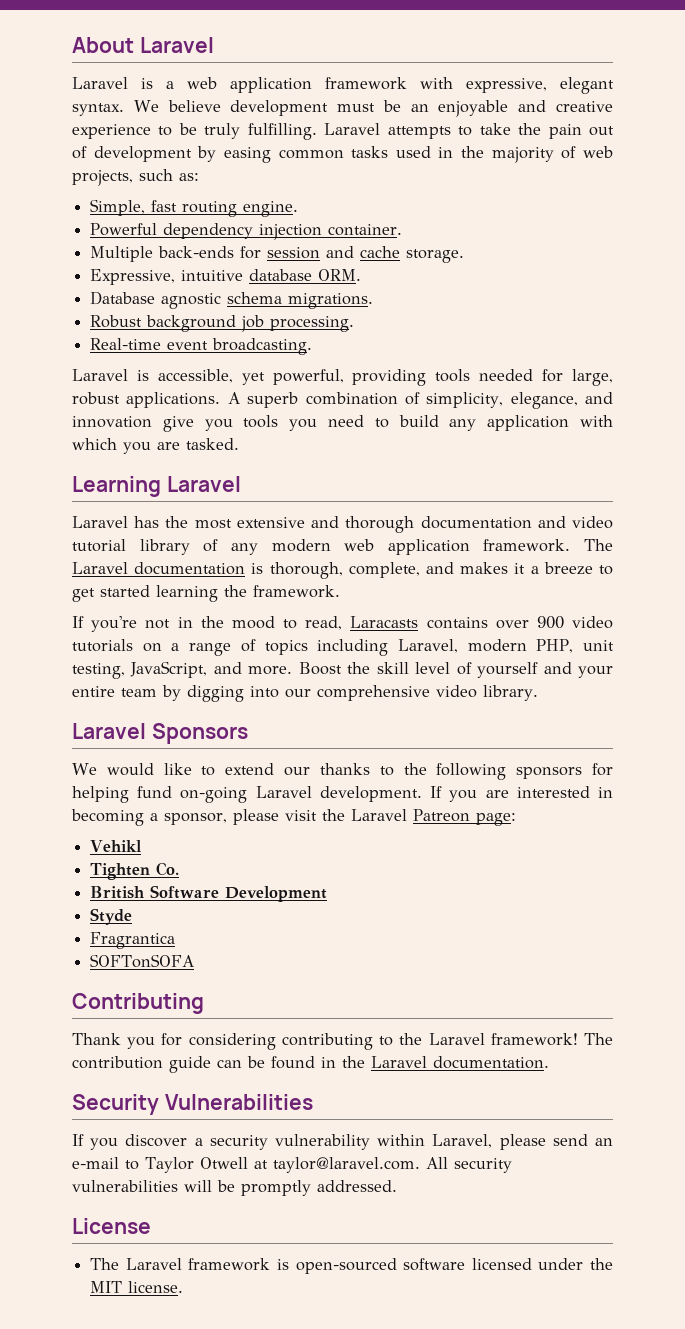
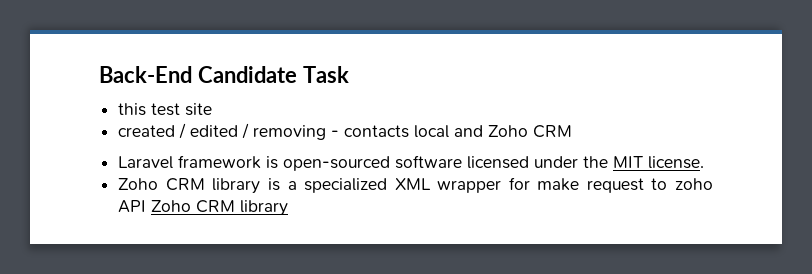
- About Laravel
- Laravel is a web application framework with expressive, elegant syntax. We believe development must be an enjoyable and creative experience to be truly fulfilling. Laravel attempts to take the pain out of development by easing common tasks used in the majority of web projects, such as:
- Simple, fast routing engine.
- Powerful dependency injection container.
- Multiple back-ends for session and cache storage.
- Expressive, intuitive database ORM.
- Database agnostic schema migrations.
- Robust background job processing.
- Real-time event broadcasting.
- Laravel is accessible, yet powerful, providing tools needed for large, robust applications. A superb combination of simplicity, elegance, and innovation give you tools you need to build any application with which you are tasked.
- Learning Laravel
- Laravel has the most extensive and thorough documentation and video tutorial library of any modern web application framework. The Laravel documentation is thorough, complete, and makes it a breeze to get started learning the framework.
- If you're not in the mood to read, Laracasts contains over 900 video tutorials on a range of topics including Laravel, modern PHP, unit testing, JavaScript, and more. Boost the skill level of yourself and your entire team by digging into our comprehensive video library.
- Laravel Sponsors
- We would like to extend our thanks to the following sponsors for helping fund on-going Laravel development. If you are interested in becoming a sponsor, please visit the Laravel Patreon page:
- Vehikl
- Tighten Co.
- British Software Development
- Styde
- Fragrantica
- SOFTonSOFA
- Contributing
- Thank you for considering contributing to the Laravel framework! The contribution guide can be found in the Laravel documentation.
- Security Vulnerabilities
- If you discover a security vulnerability within Laravel, please send an e-mail to Taylor Otwell at taylor@laravel.com. All security vulnerabilities will be promptly addressed.
- License
- The Laravel framework is open-sourced software licensed under the MIT license.
+ Back-End Candidate Task
+ this test site
+ created / edited / removing - contacts local and Zoho CRM
+ Laravel framework is open-sourced software licensed under the MIT license.
+ Zoho CRM library is a specialized XML wrapper for make request to zoho API Zoho CRM library

